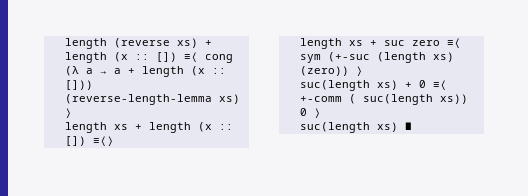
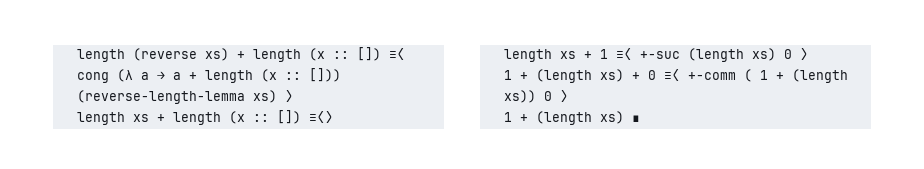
- length xs + suc zero ≡⟨ sym (+-suc (length xs) (zero)) ⟩
- suc(length xs) + 0 ≡⟨ +-comm ( suc(length xs)) 0 ⟩
+ length xs + 1 ≡⟨ +-suc (length xs) 0 ⟩
+ 1 + (length xs) + 0 ≡⟨ +-comm ( 1 + (length xs)) 0 ⟩
- suc(length xs) ∎
+ 1 + (length xs) ∎

